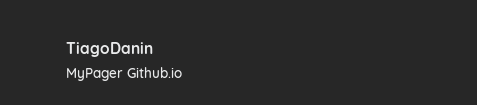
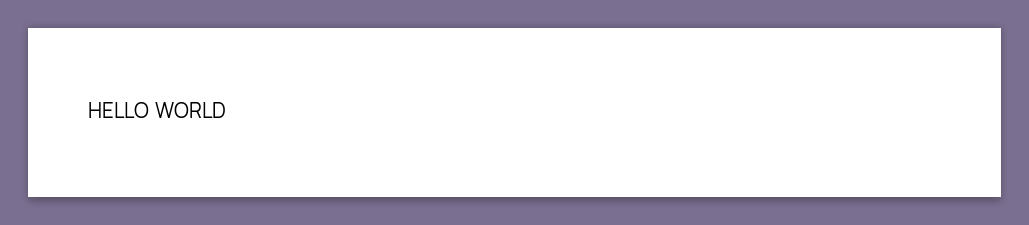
- TiagoDanin
- MyPager Github.io
+ HELLO WORLD

